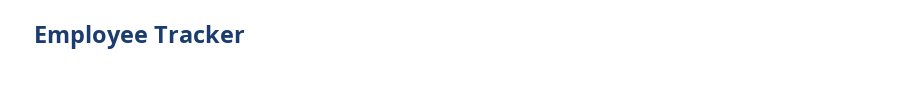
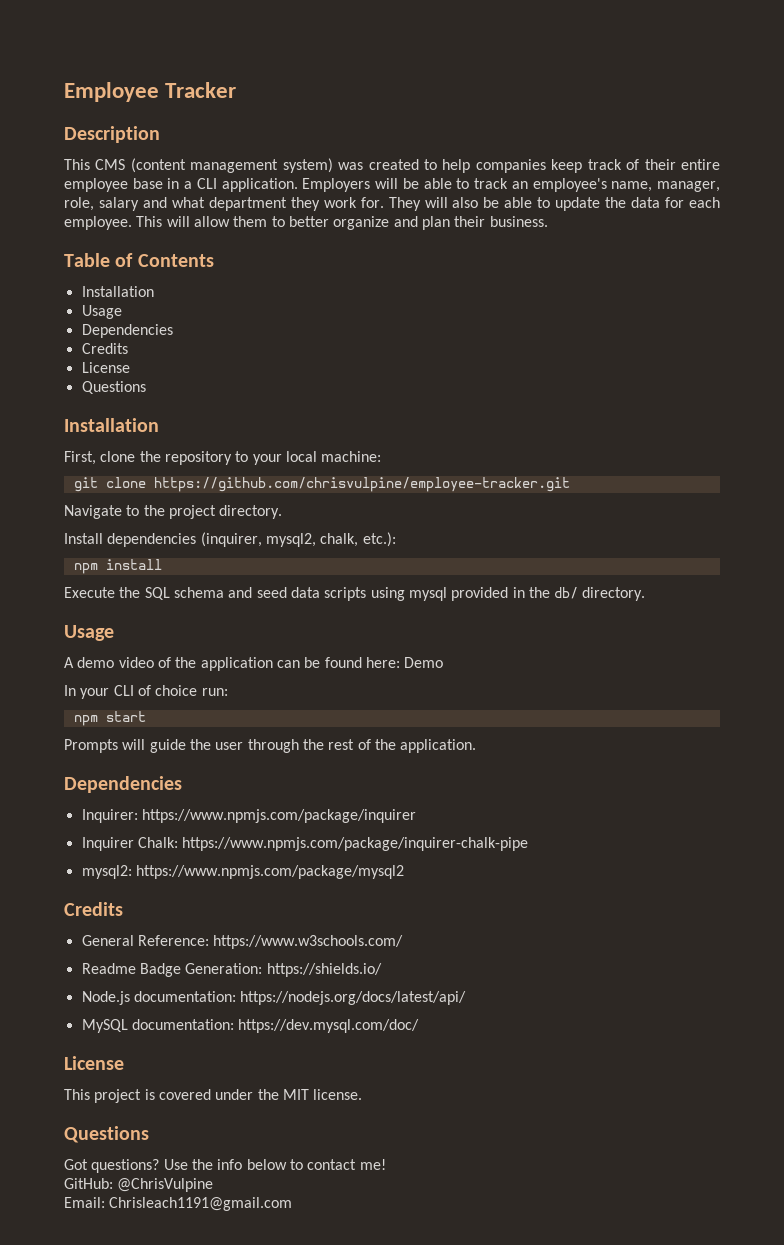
+ Description
+ This CMS (content management system) was created to help companies keep track of their entire employee base in a CLI application. Employers will be able to track an employee's name, manager, role, salary and what department they work for. They will also be able to update the data for each employee. This will allow them to better organize and plan their business.
+ Table of Contents
+ Installation
+ Usage
+ Dependencies
+ Credits
+ License
+ Questions
+ Installation
+ First, clone the repository to your local machine:
+ git clone https://github.com/chrisvulpine/employee-tracker.git
+ Navigate to the project directory.
+ Install dependencies (inquirer, mysql2, chalk, etc.):
+ npm install
+ Execute the SQL schema and seed data scripts using mysql provided in the db/ directory.
+ Usage
+ A demo video of the application can be found here: Demo
+ In your CLI of choice run:
+ npm start
+ Prompts will guide the user through the rest of the application.
+ Dependencies
+ Inquirer: https://www.npmjs.com/package/inquirer
+ Inquirer Chalk: https://www.npmjs.com/package/inquirer-chalk-pipe
+ mysql2: https://www.npmjs.com/package/mysql2
+ Credits
+ General Reference: https://www.w3schools.com/
+ Readme Badge Generation: https://shields.io/
+ Node.js documentation: https://nodejs.org/docs/latest/api/
+ MySQL documentation: https://dev.mysql.com/doc/
+ License
+ This project is covered under the MIT license.
+ Questions
+ Got questions? Use the info below to contact me!
+ GitHub: @ChrisVulpine
+ Email: Chrisleach1191@gmail.com

